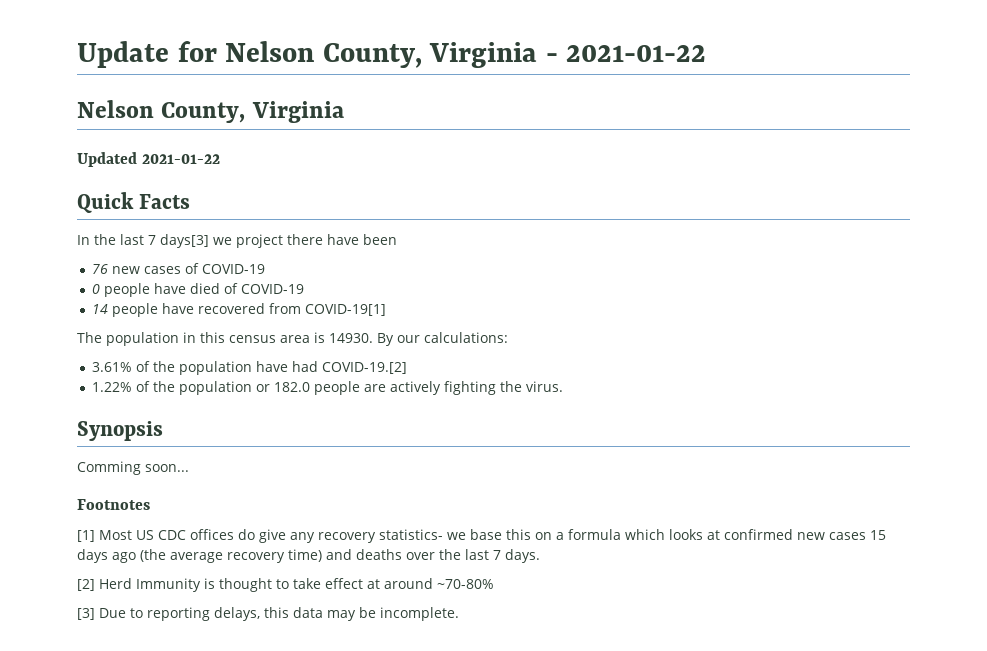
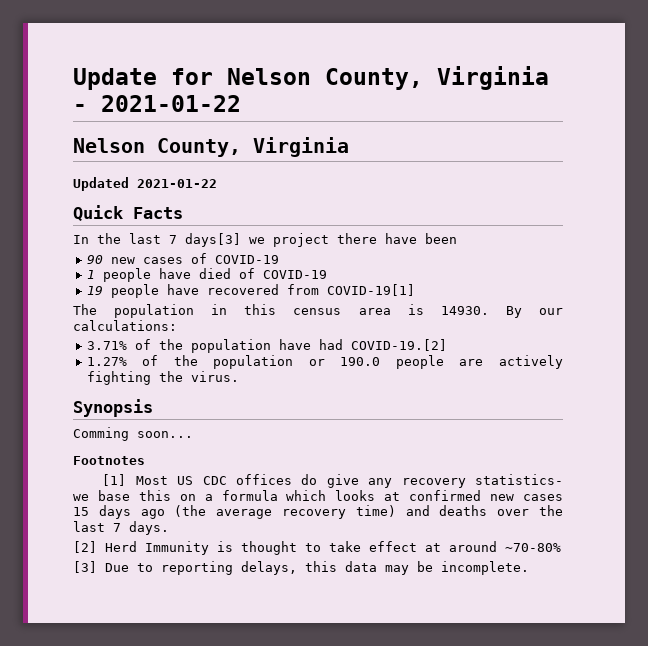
- 76 new cases of COVID-19
+ 90 new cases of COVID-19
- 0 people have died of COVID-19
+ 1 people have died of COVID-19
- 14 people have recovered from COVID-19[1]
+ 19 people have recovered from COVID-19[1]
- 3.61% of the population have had COVID-19.[2]
+ 3.71% of the population have had COVID-19.[2]
- 1.22% of the population or 182.0 people are actively fighting the virus.
+ 1.27% of the population or 190.0 people are actively fighting the virus.

